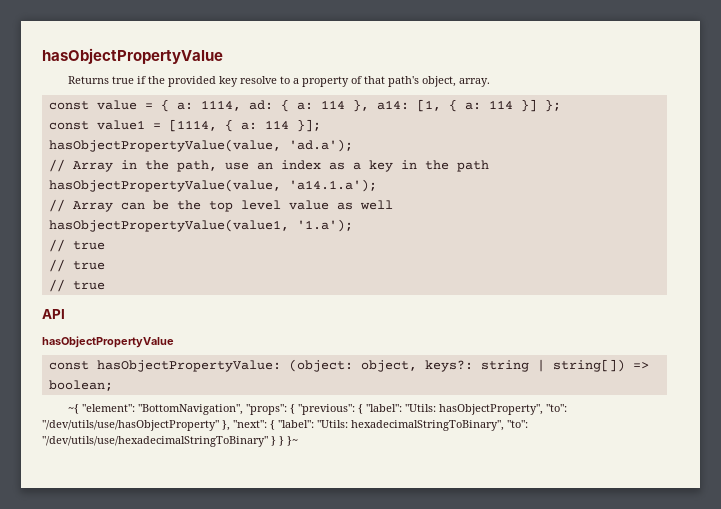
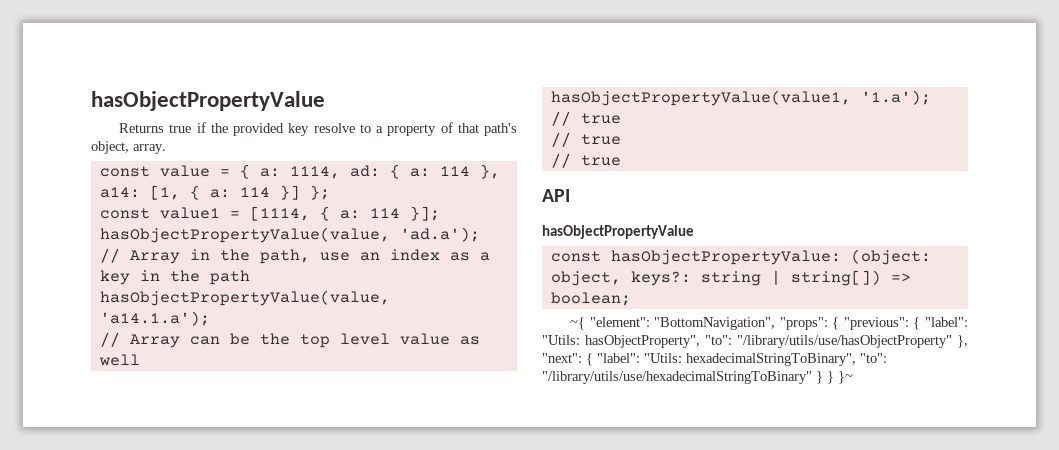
- ~{ "element": "BottomNavigation", "props": { "previous": { "label": "Utils: hasObjectProperty", "to": "/dev/utils/use/hasObjectProperty" }, "next": { "label": "Utils: hexadecimalStringToBinary", "to": "/dev/utils/use/hexadecimalStringToBinary" } } }~
+ ~{ "element": "BottomNavigation", "props": { "previous": { "label": "Utils: hasObjectProperty", "to": "/library/utils/use/hasObjectProperty" }, "next": { "label": "Utils: hexadecimalStringToBinary", "to": "/library/utils/use/hexadecimalStringToBinary" } } }~

